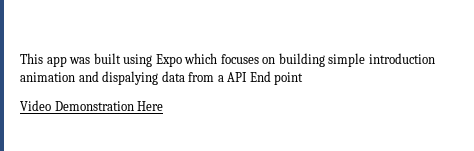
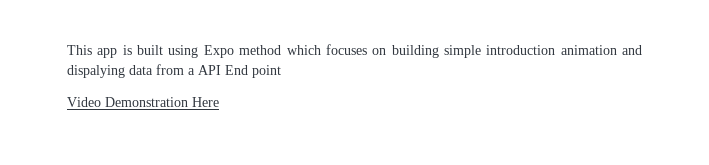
- This app was built using Expo which focuses on building simple introduction animation and dispalying data from a API End point
+ This app is built using Expo method which focuses on building simple introduction animation and dispalying data from a API End point

